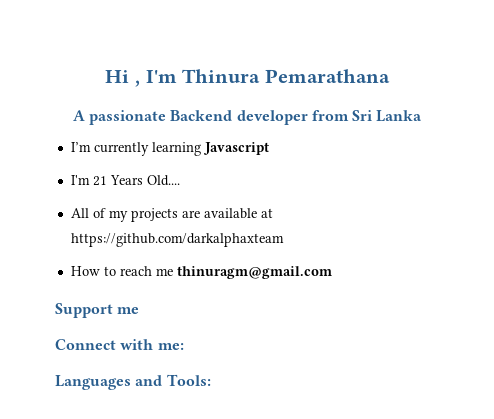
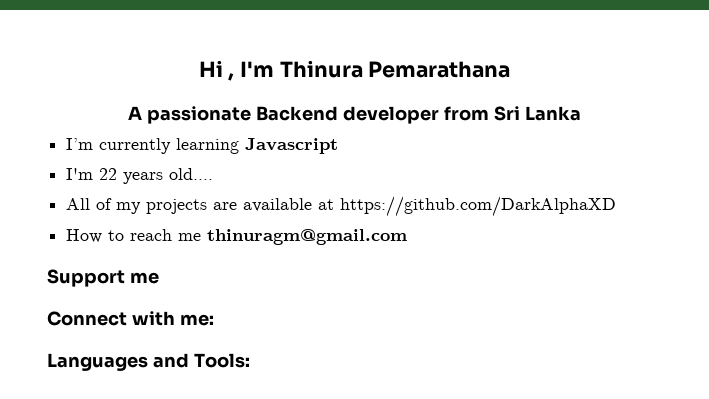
- I'm 21 Years Old....
+ I'm 22 years old....
- All of my projects are available at https://github.com/darkalphaxteam
+ All of my projects are available at https://github.com/DarkAlphaXD

